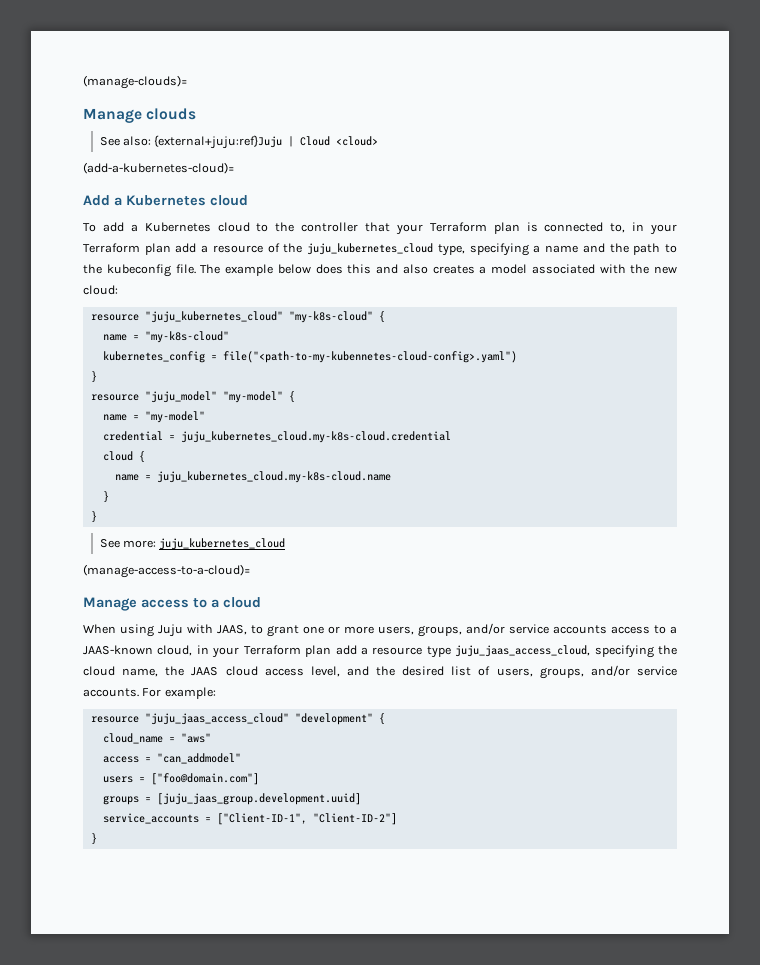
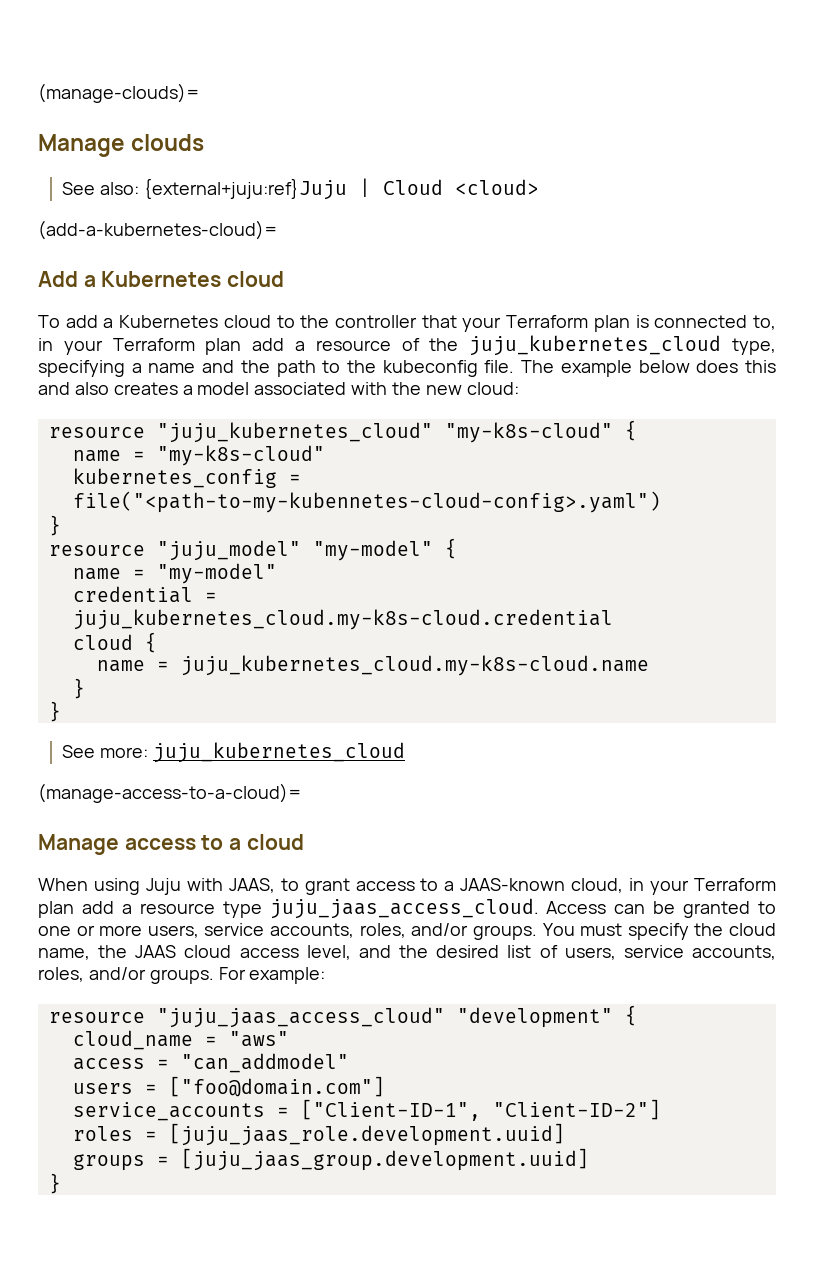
- When using Juju with JAAS, to grant one or more users, groups, and/or service accounts access to a JAAS-known cloud, in your Terraform plan add a resource type juju_jaas_access_cloud, specifying the cloud name, the JAAS cloud access level, and the desired list of users, groups, and/or service accounts.
+ When using Juju with JAAS, to grant access to a JAAS-known cloud, in your Terraform plan add a resource type juju_jaas_access_cloud. Access can be granted to one or more users, service accounts, roles, and/or groups. You must specify the cloud name, the JAAS cloud access level, and the desired list of users, service accounts, roles, and/or groups.
- groups = [juju_jaas_group.development.uuid]
+ roles = [juju_jaas_role.development.uuid]
+ groups = [juju_jaas_group.development.uuid]

